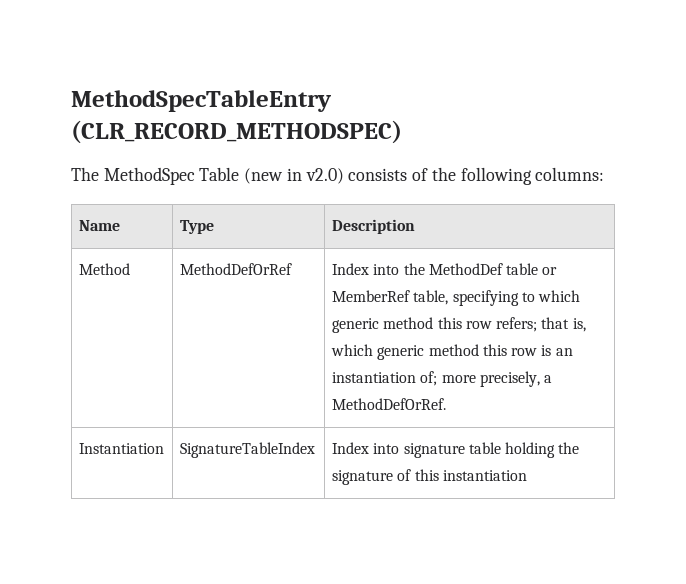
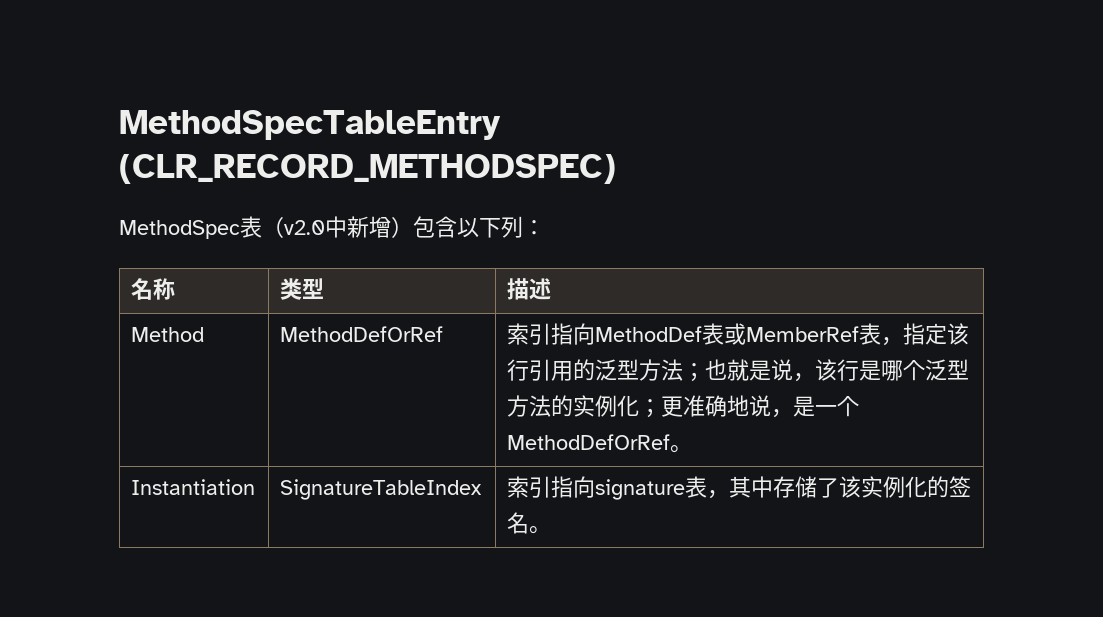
- The MethodSpec Table (new in v2.0) consists of the following columns:
- Name | Type | Description
- Method | MethodDefOrRef | Index into the MethodDef table or MemberRef table, specifying to which generic method this row refers; that is, which generic method this row is an instantiation of; more precisely, a MethodDefOrRef.
- Instantiation | SignatureTableIndex | Index into signature table holding the signature of this instantiation
+ MethodSpec表（v2.0中新增）包含以下列：
+ 名称 | 类型 | 描述
+ Method | MethodDefOrRef | 索引指向MethodDef表或MemberRef表，指定该行引用的泛型方法；也就是说，该行是哪个泛型方法的实例化；更准确地说，是一个MethodDefOrRef。
+ Instantiation | SignatureTableIndex | 索引指向signature表，其中存储了该实例化的签名。

